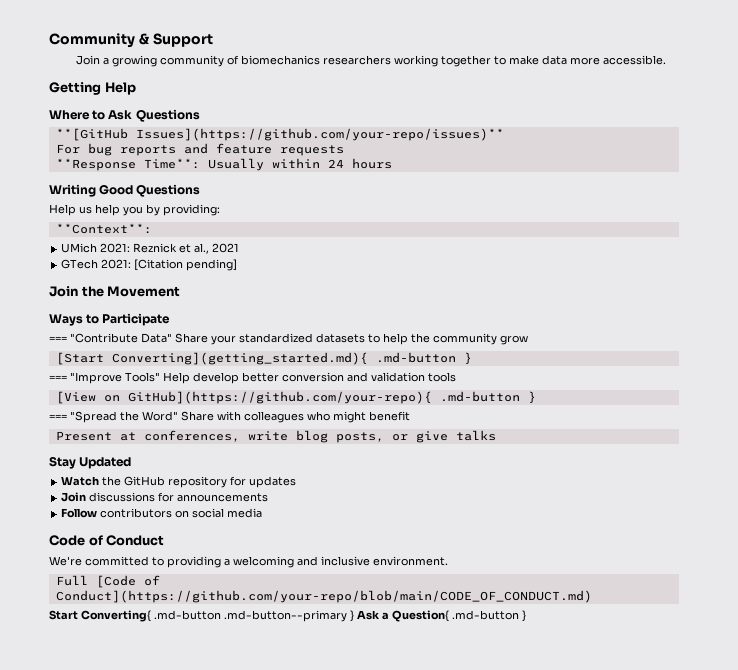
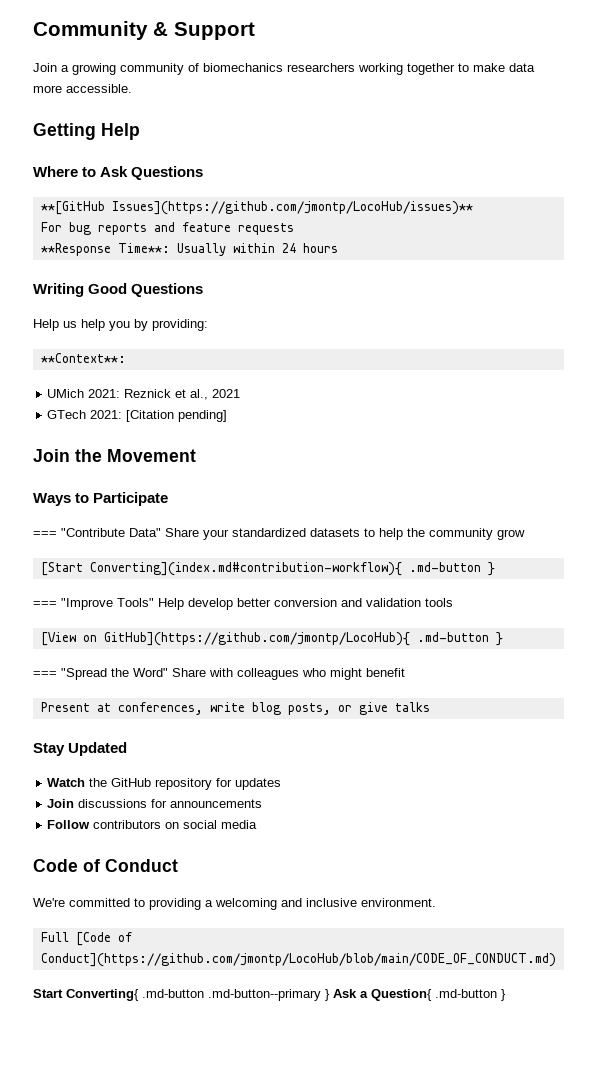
- **[GitHub Issues](https://github.com/your-repo/issues)**
+ **[GitHub Issues](https://github.com/jmontp/LocoHub/issues)**
- [Start Converting](getting_started.md){ .md-button }
+ [Start Converting](index.md#contribution-workflow){ .md-button }
- [View on GitHub](https://github.com/your-repo){ .md-button }
+ [View on GitHub](https://github.com/jmontp/LocoHub){ .md-button }
- Full [Code of Conduct](https://github.com/your-repo/blob/main/CODE_OF_CONDUCT.md)
+ Full [Code of Conduct](https://github.com/jmontp/LocoHub/blob/main/CODE_OF_CONDUCT.md)

